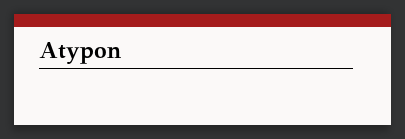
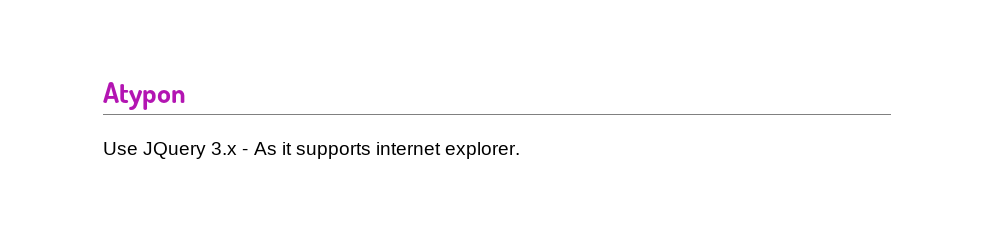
+ Use JQuery 3.x - As it supports internet explorer.

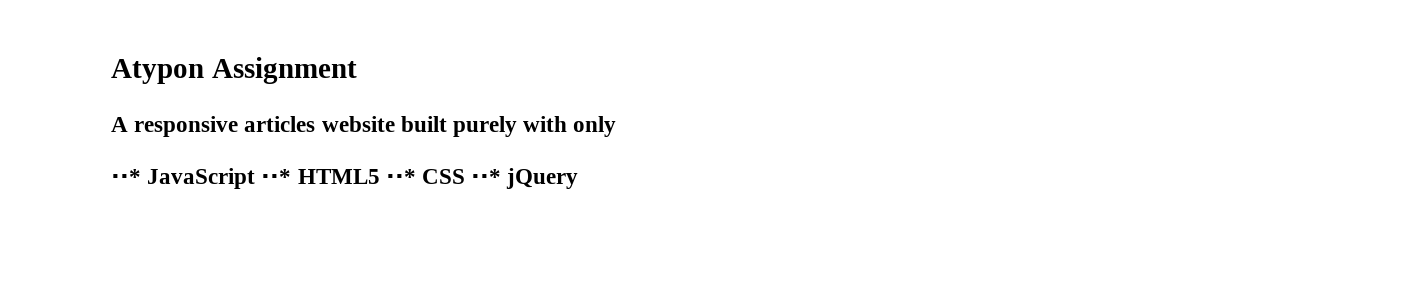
- Atypon
- Use JQuery 3.x - As it supports internet explorer.
+ Atypon Assignment
+ A responsive articles website built purely with only
+ ⋅⋅* JavaScript ⋅⋅* HTML5 ⋅⋅* CSS ⋅⋅* jQuery

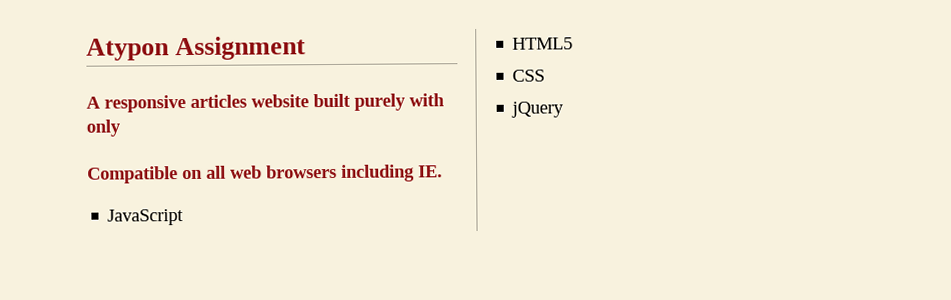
- ⋅⋅* JavaScript ⋅⋅* HTML5 ⋅⋅* CSS ⋅⋅* jQuery
+ Compatible on all web browsers including IE.
+ JavaScript
+ HTML5
+ CSS
+ jQuery

